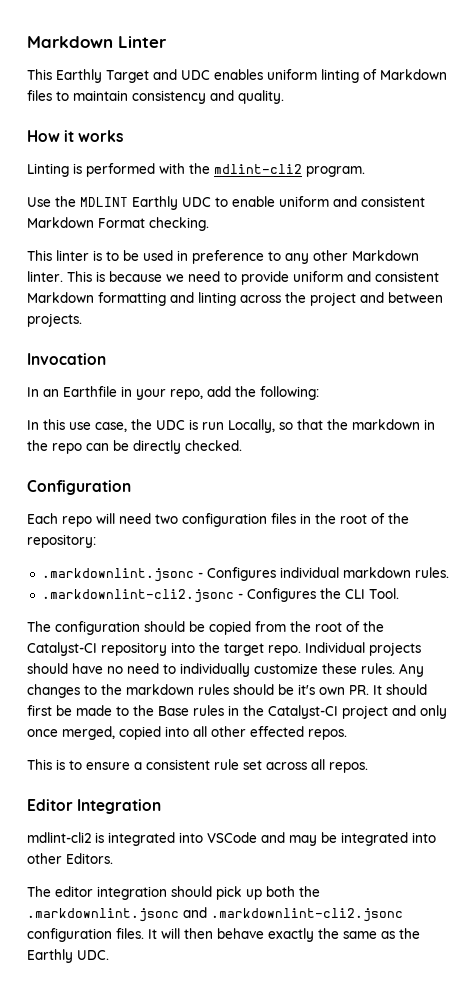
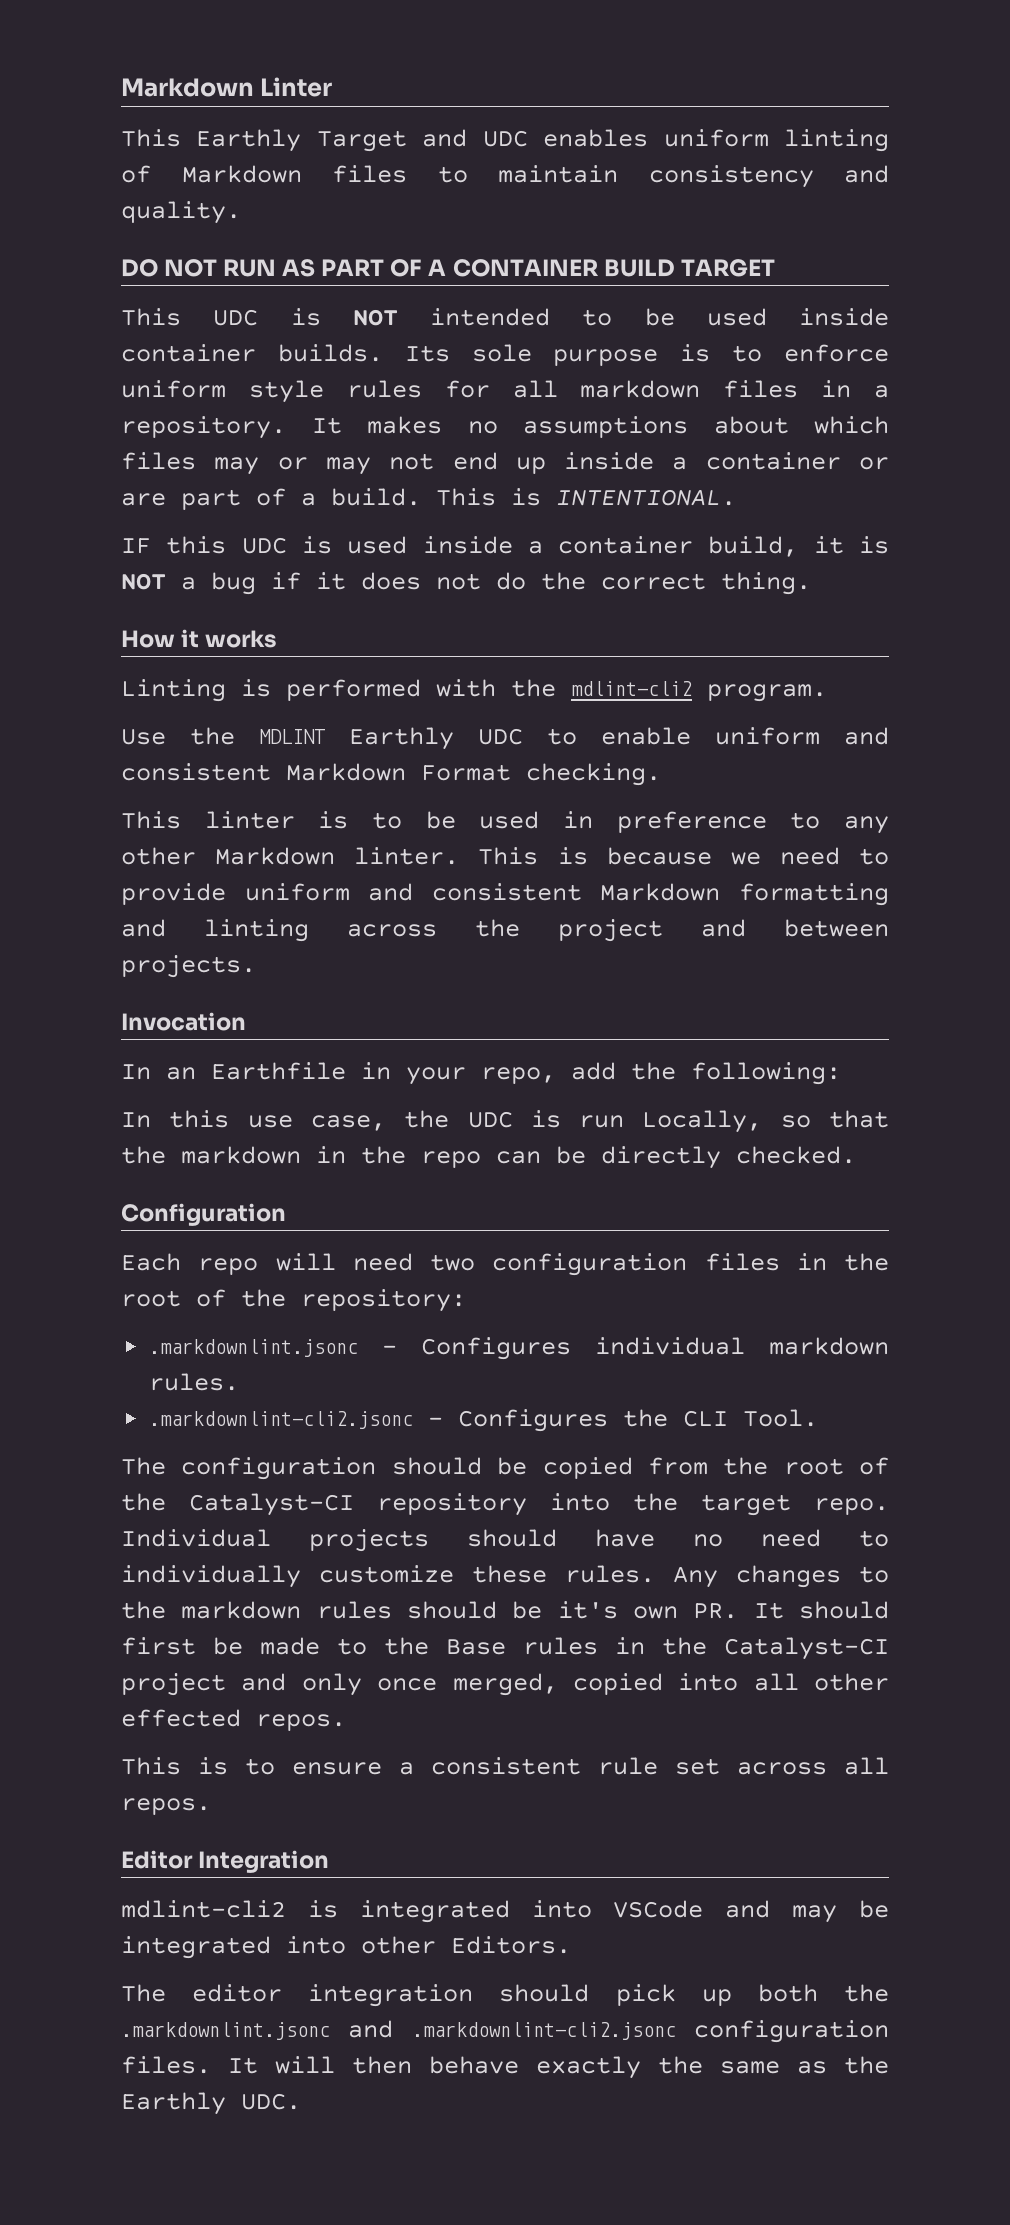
+ DO NOT RUN AS PART OF A CONTAINER BUILD TARGET
+ This UDC is NOT intended to be used inside container builds. Its sole purpose is to enforce uniform style rules for all markdown files in a repository. It makes no assumptions about which files may or may not end up inside a container or are part of a build. This is INTENTIONAL.
+ IF this UDC is used inside a container build, it is NOT a bug if it does not do the correct thing.

